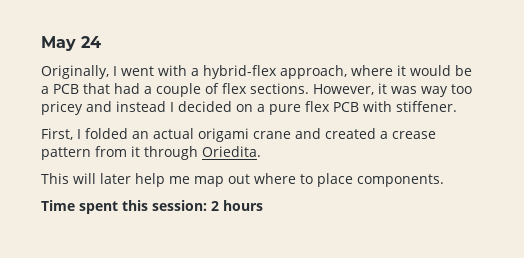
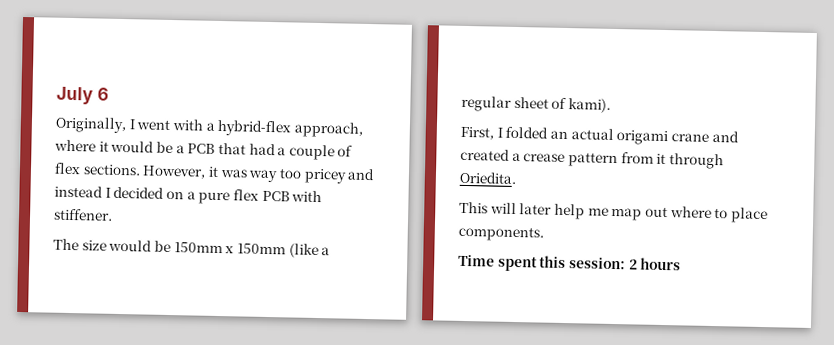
- May 24
+ July 6
+ The size would be 150mm x 150mm (like a regular sheet of kami).

